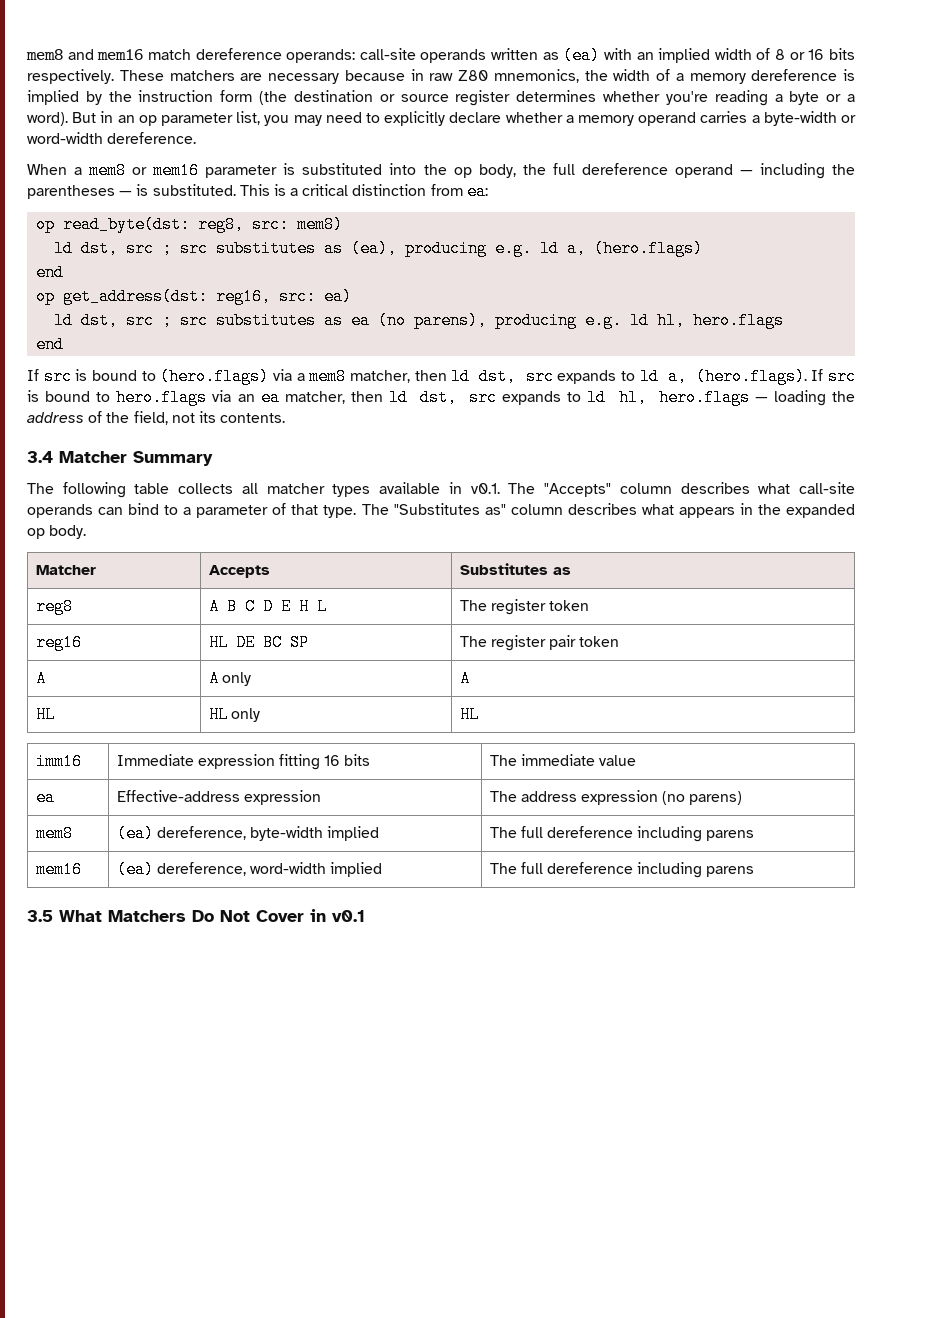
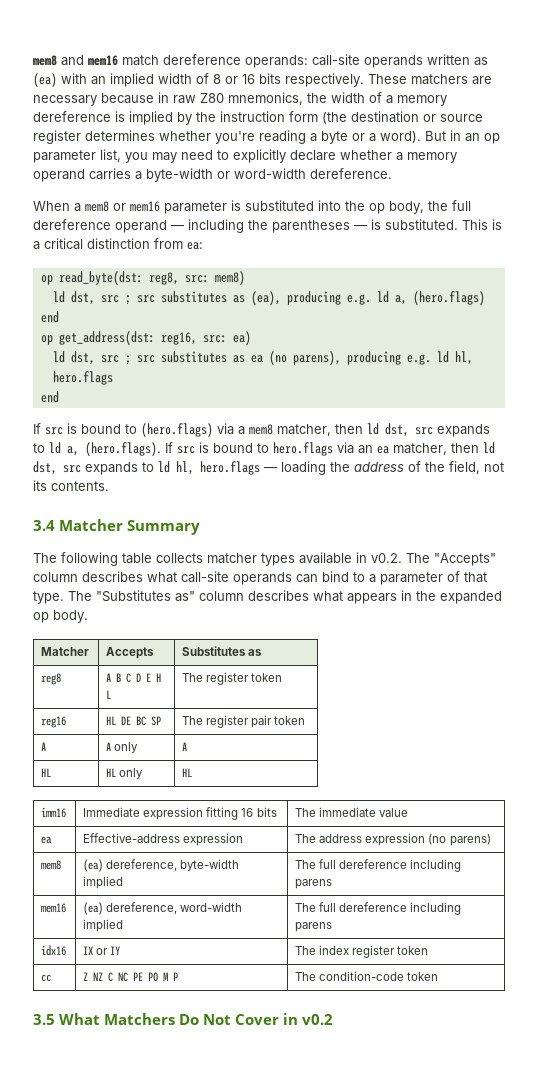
- The following table collects all matcher types available in v0.1. The "Accepts" column describes what call-site operands can bind to a parameter of that type.
+ The following table collects matcher types available in v0.2. The "Accepts" column describes what call-site operands can bind to a parameter of that type.
+ idx16 | IX or IY | The index register token
+ cc | Z NZ C NC PE PO M P | The condition-code token
- 3.5 What Matchers Do Not Cover in v0.1
+ 3.5 What Matchers Do Not Cover in v0.2

